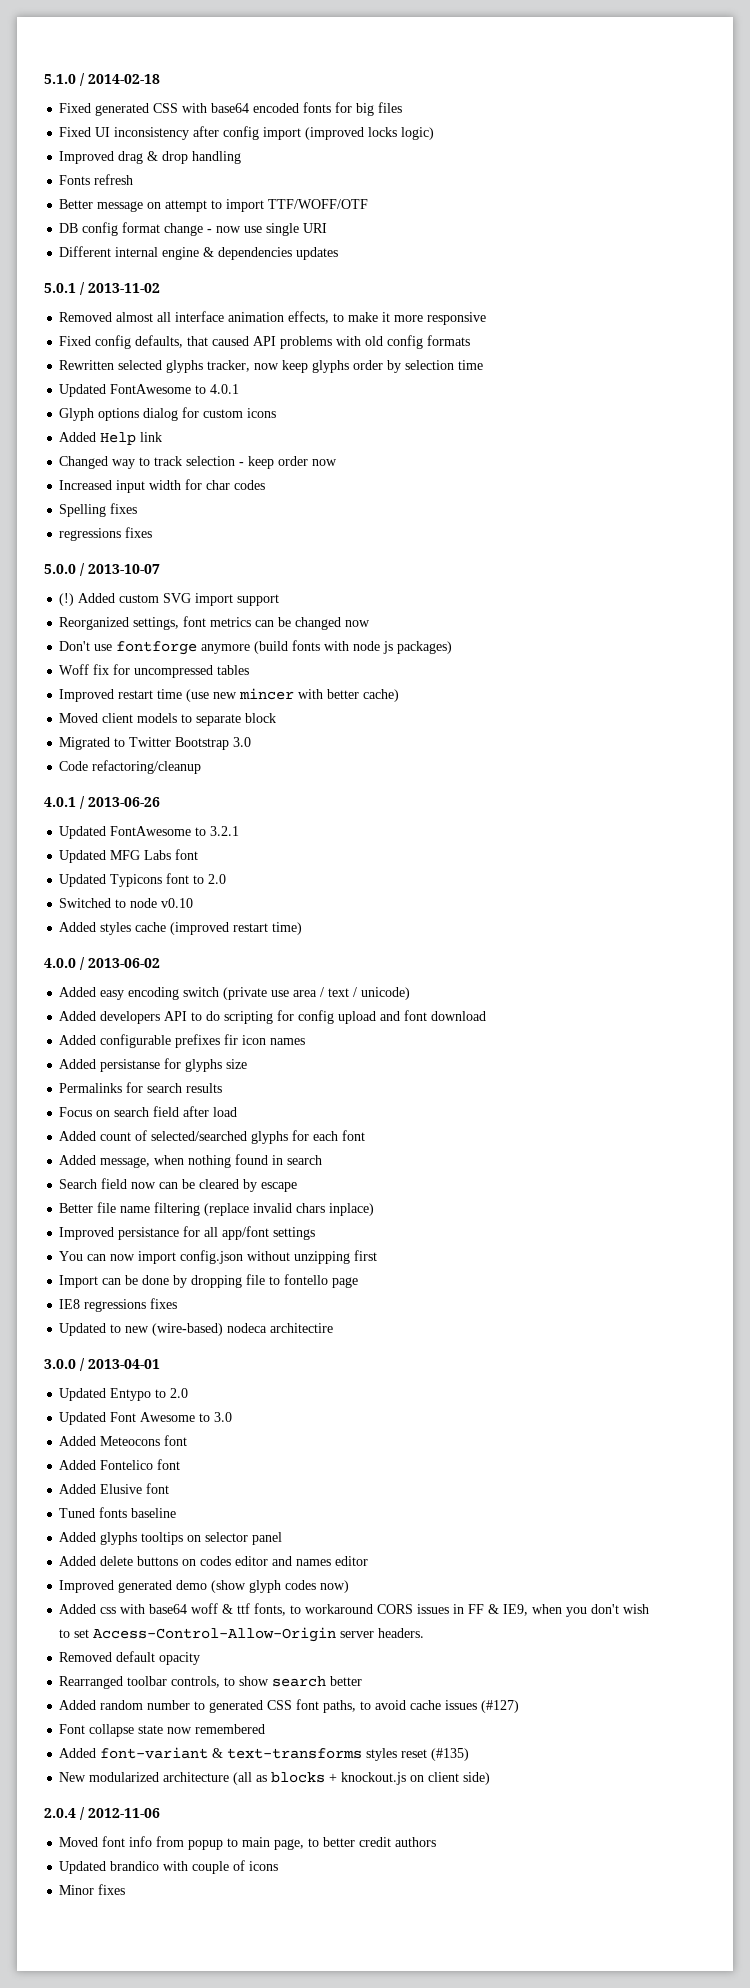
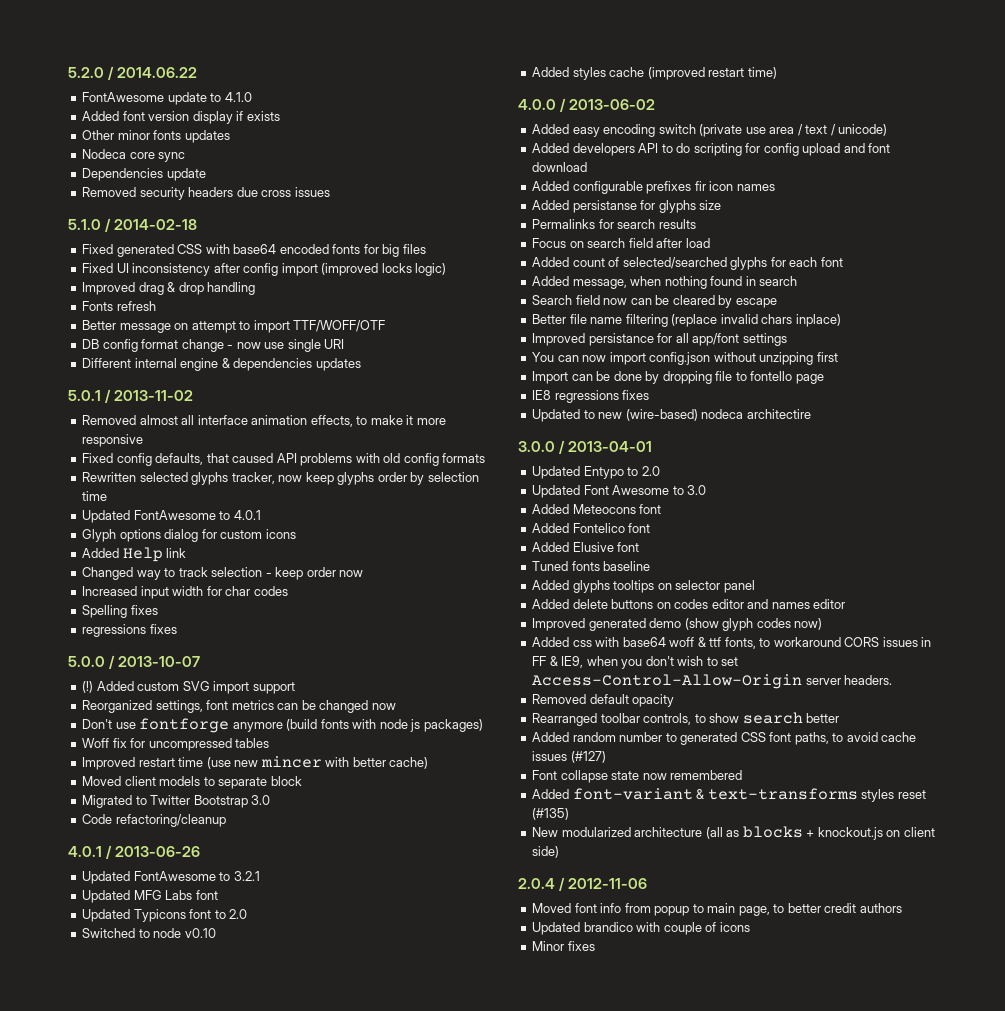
+ 5.2.0 / 2014.06.22
+ FontAwesome update to 4.1.0
+ Added font version display if exists
+ Other minor fonts updates
+ Nodeca core sync
+ Dependencies update
+ Removed security headers due cross issues

